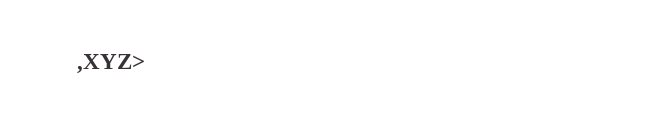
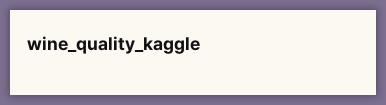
- ,XYZ>
+ wine_quality_kaggle

